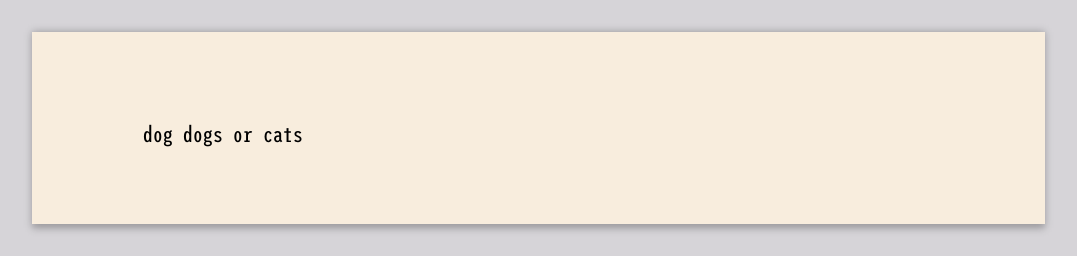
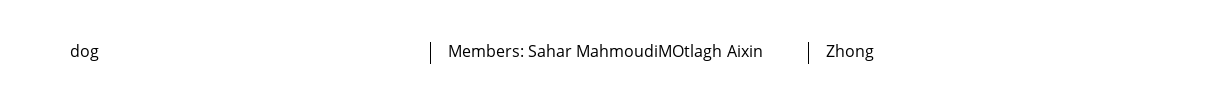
- dog dogs or cats
+ dog
+ Members: Sahar MahmoudiMOtlagh Aixin Zhong

